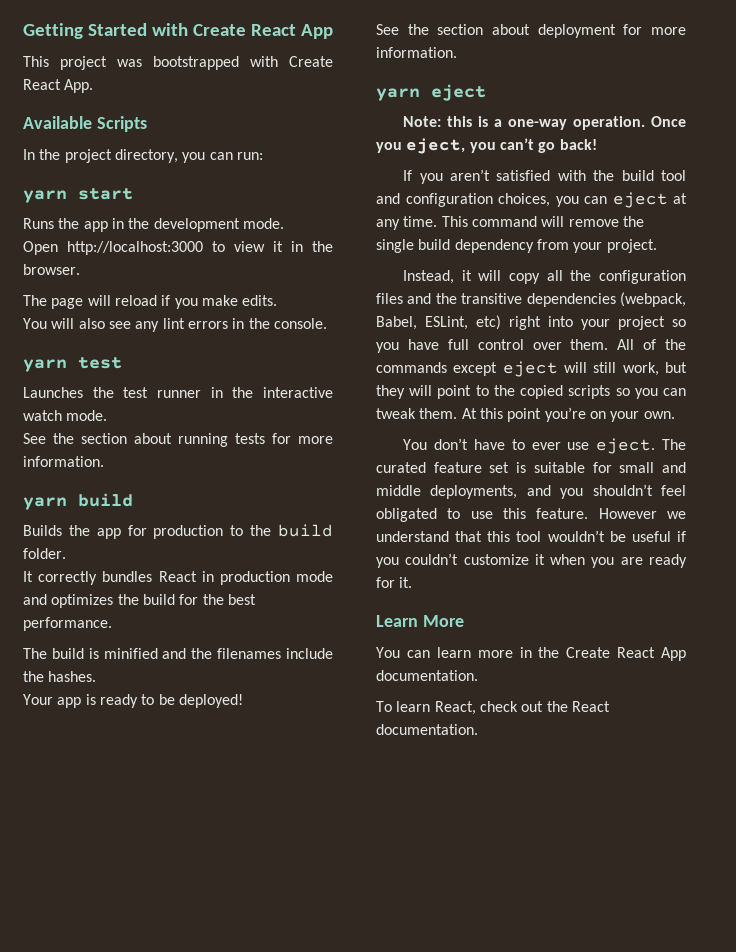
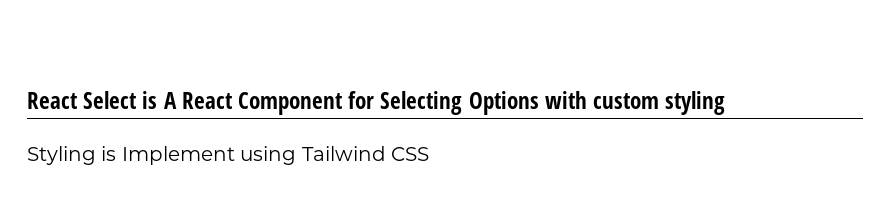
- Getting Started with Create React App
- This project was bootstrapped with Create React App.
- Available Scripts
- In the project directory, you can run:
- yarn start
- Runs the app in the development mode.
- Open http://localhost:3000 to view it in the browser.
- The page will reload if you make edits.
- You will also see any lint errors in the console.
- yarn test
- Launches the test runner in the interactive watch mode.
- See the section about running tests for more information.
- yarn build
- Builds the app for production to the build folder.
- It correctly bundles React in production mode and optimizes the build for the best performance.
- The build is minified and the filenames include the hashes.
- Your app is ready to be deployed!
- See the section about deployment for more information.
- yarn eject
- Note: this is a one-way operation. Once you eject, you can’t go back!
- If you aren’t satisfied with the build tool and configuration choices, you can eject at any time. This command will remove the single build dependency from your project.
- Instead, it will copy all the configuration files and the transitive dependencies (webpack, Babel, ESLint, etc) right into your project so you have full control over them. All of the commands except eject will still work, but they will point to the copied scripts so you can tweak them. At this point you’re on your own.
- You don’t have to ever use eject. The curated feature set is suitable for small and middle deployments, and you shouldn’t feel obligated to use this feature. However we understand that this tool wouldn’t be useful if you couldn’t customize it when you are ready for it.
- Learn More
- You can learn more in the Create React App documentation.
- To learn React, check out the React documentation.
+ React Select is A React Component for Selecting Options with custom styling
+ Styling is Implement using Tailwind CSS

